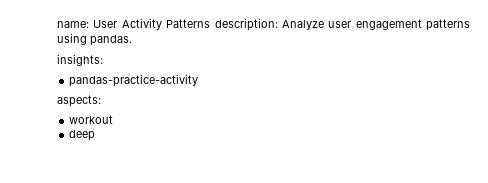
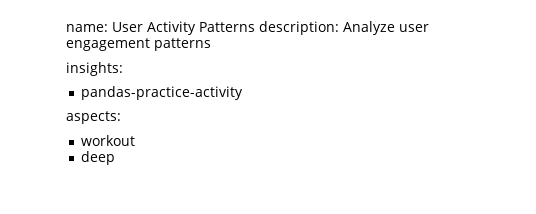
- name: User Activity Patterns description: Analyze user engagement patterns using pandas.
+ name: User Activity Patterns description: Analyze user engagement patterns

